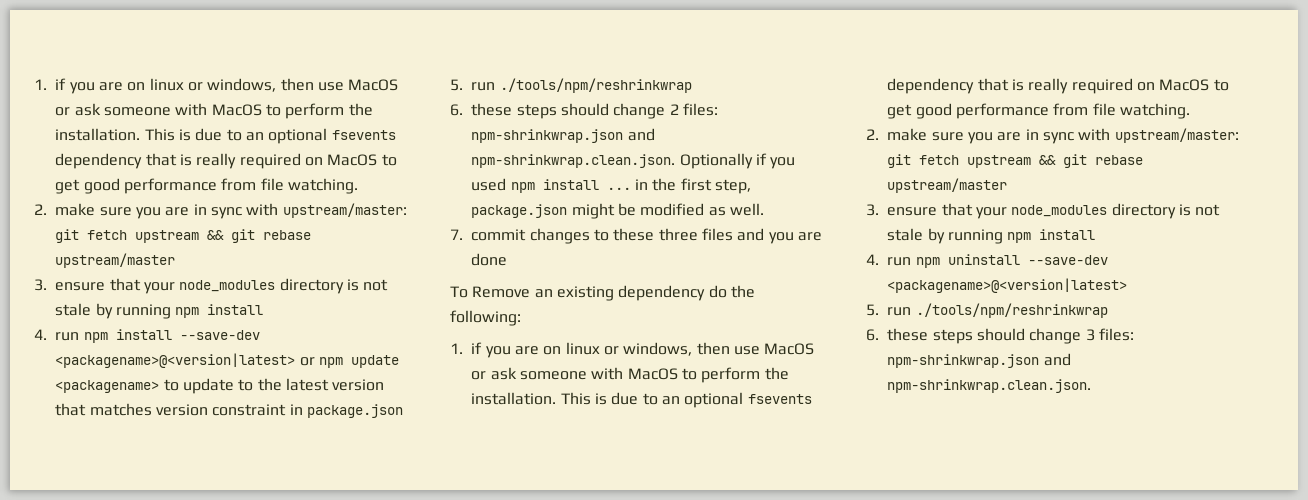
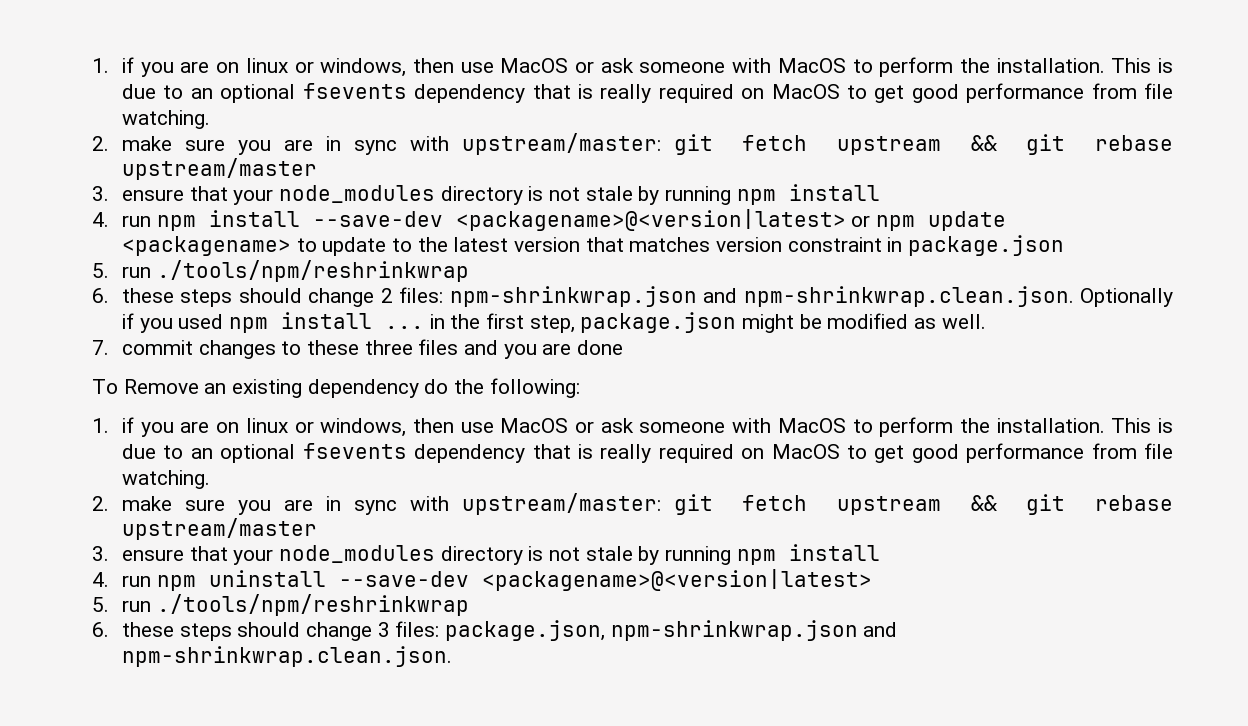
- 6. these steps should change 3 files: npm-shrinkwrap.json and npm-shrinkwrap.clean.json.
+ 6. these steps should change 3 files: package.json, npm-shrinkwrap.json and npm-shrinkwrap.clean.json.

